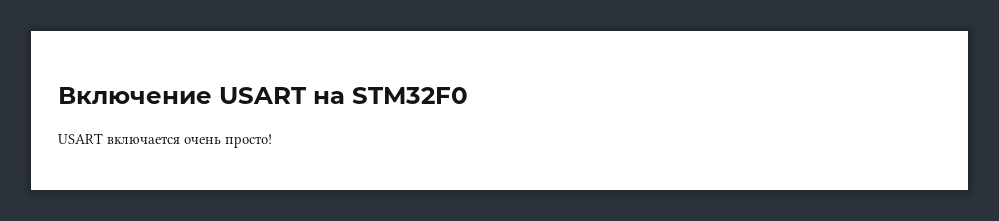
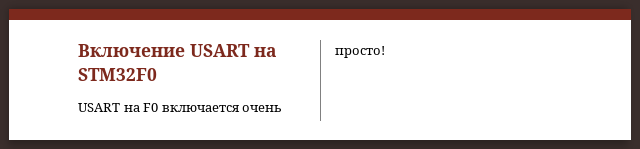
- USART включается очень просто!
+ USART на F0 включается очень просто!

